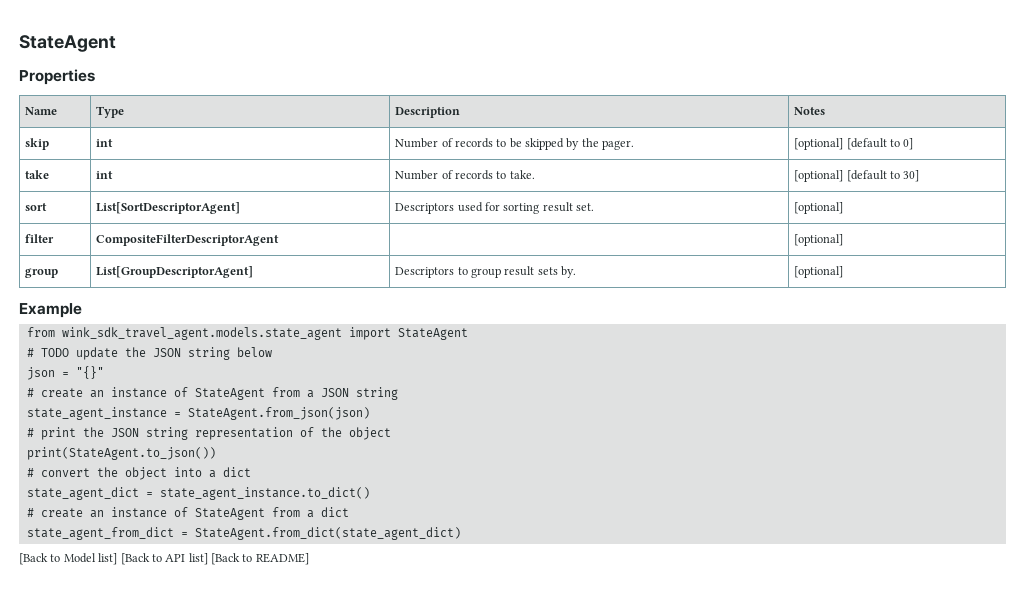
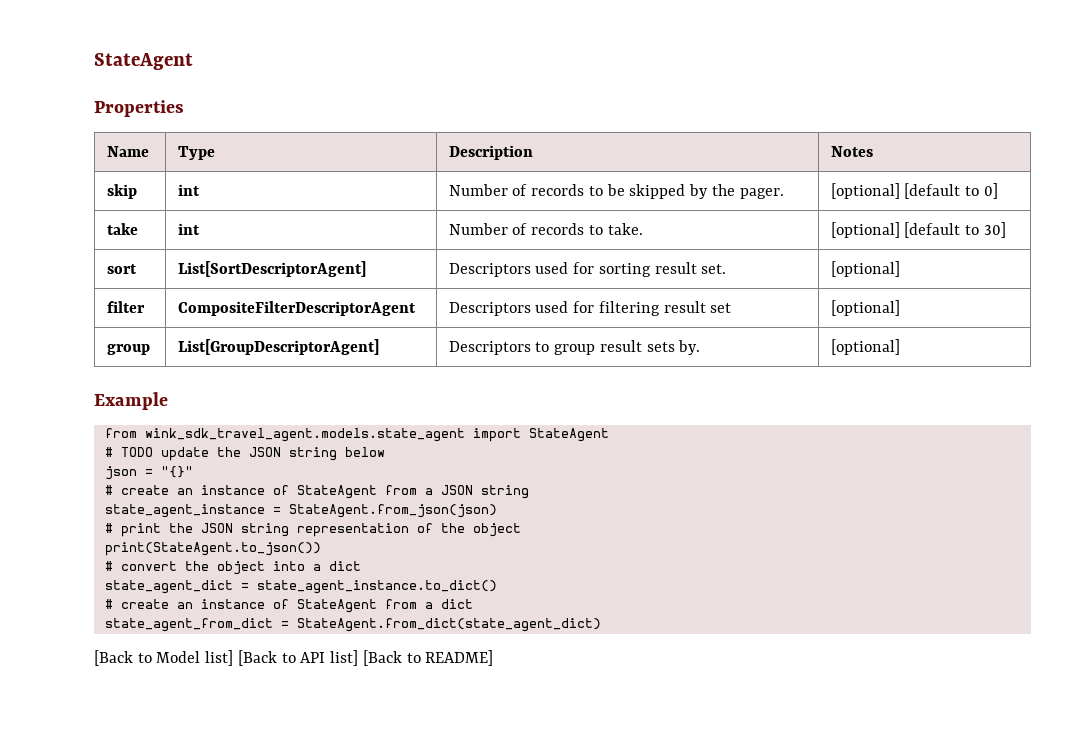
- filter | CompositeFilterDescriptorAgent | | [optional]
+ filter | CompositeFilterDescriptorAgent | Descriptors used for filtering result set | [optional]

